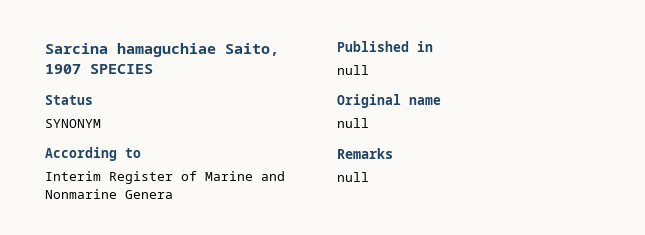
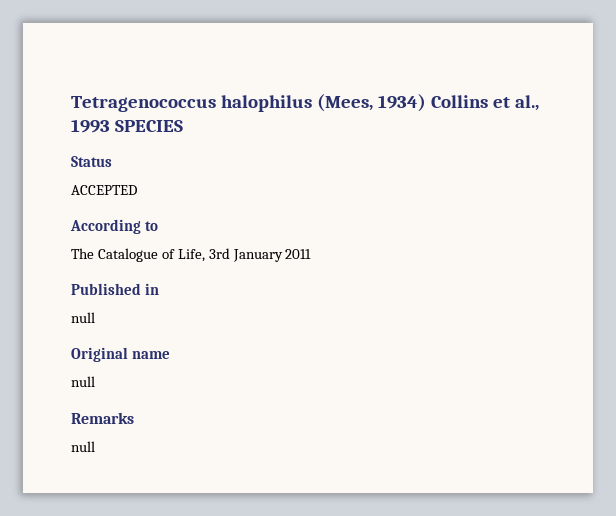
- Sarcina hamaguchiae Saito, 1907 SPECIES
+ Tetragenococcus halophilus (Mees, 1934) Collins et al., 1993 SPECIES
- SYNONYM
+ ACCEPTED
- Interim Register of Marine and Nonmarine Genera
+ The Catalogue of Life, 3rd January 2011

